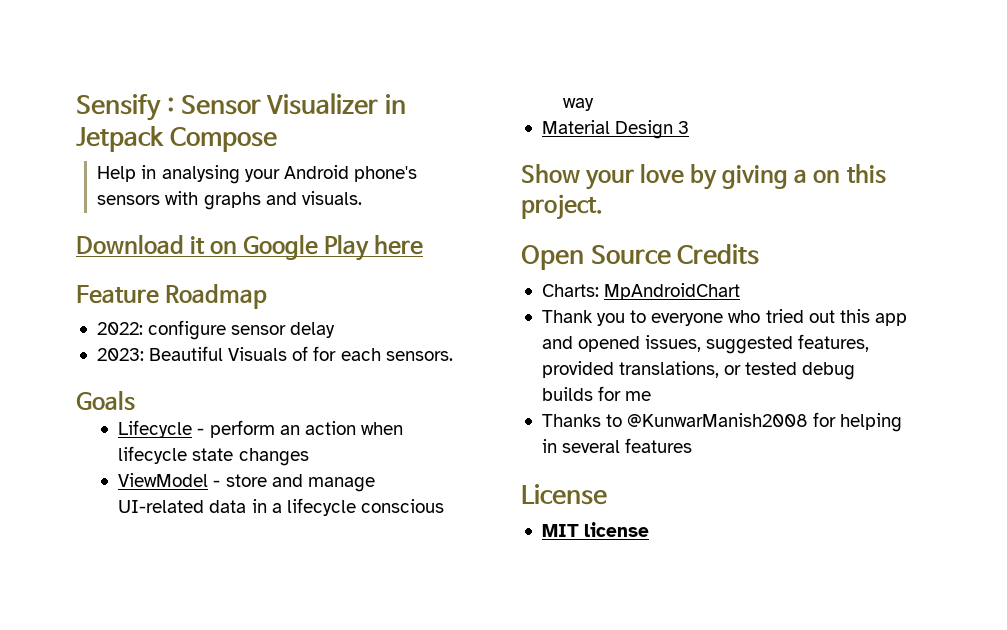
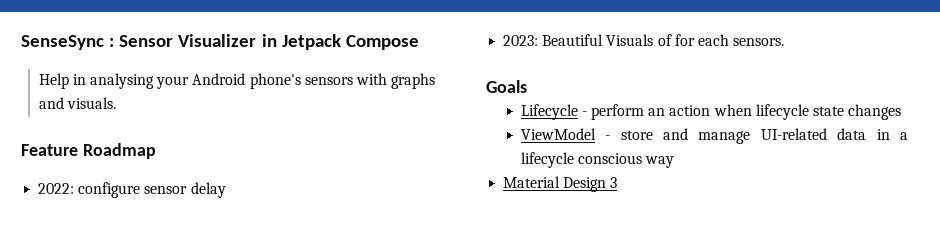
- Sensify : Sensor Visualizer in Jetpack Compose
+ SenseSync : Sensor Visualizer in Jetpack Compose
- Download it on Google Play here
- Show your love by giving a on this project.
- Open Source Credits
- Charts: MpAndroidChart
- Thank you to everyone who tried out this app and opened issues, suggested features, provided translations, or tested debug builds for me
- Thanks to @KunwarManish2008 for helping in several features
- License
- MIT license

